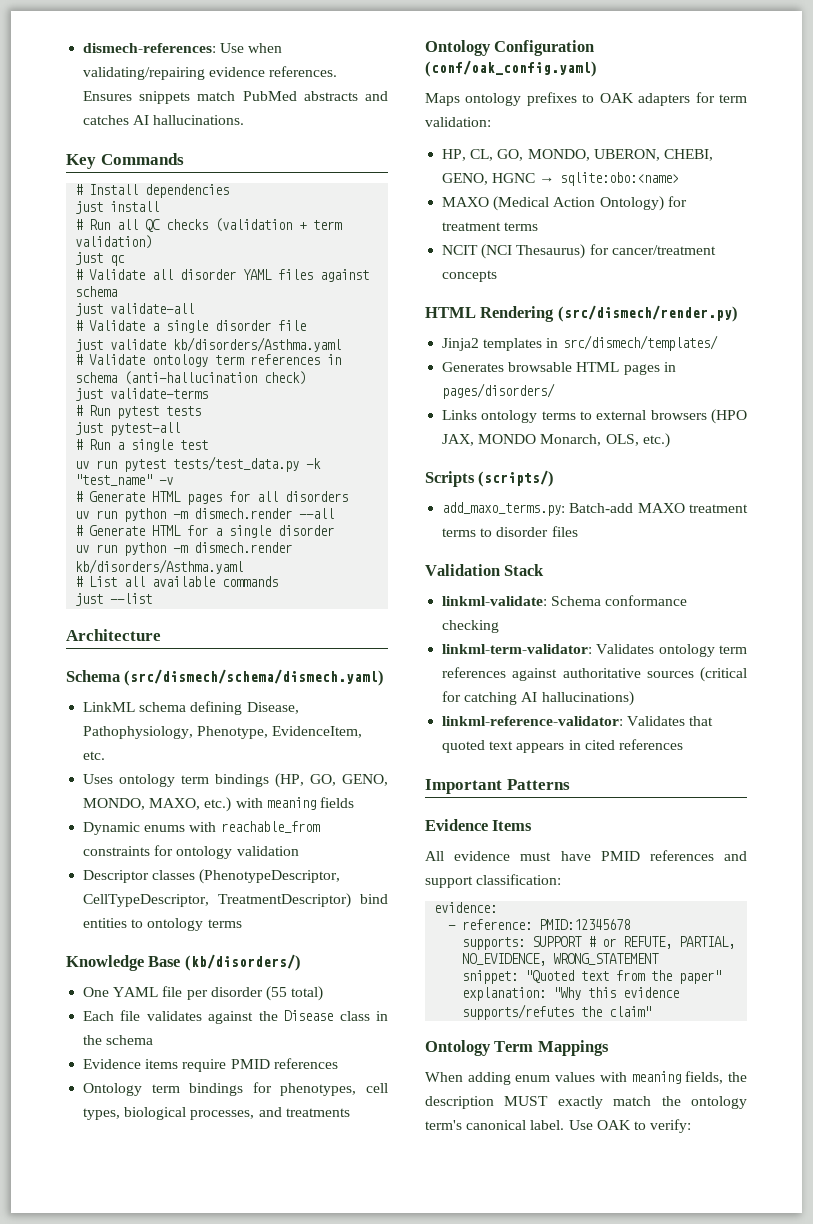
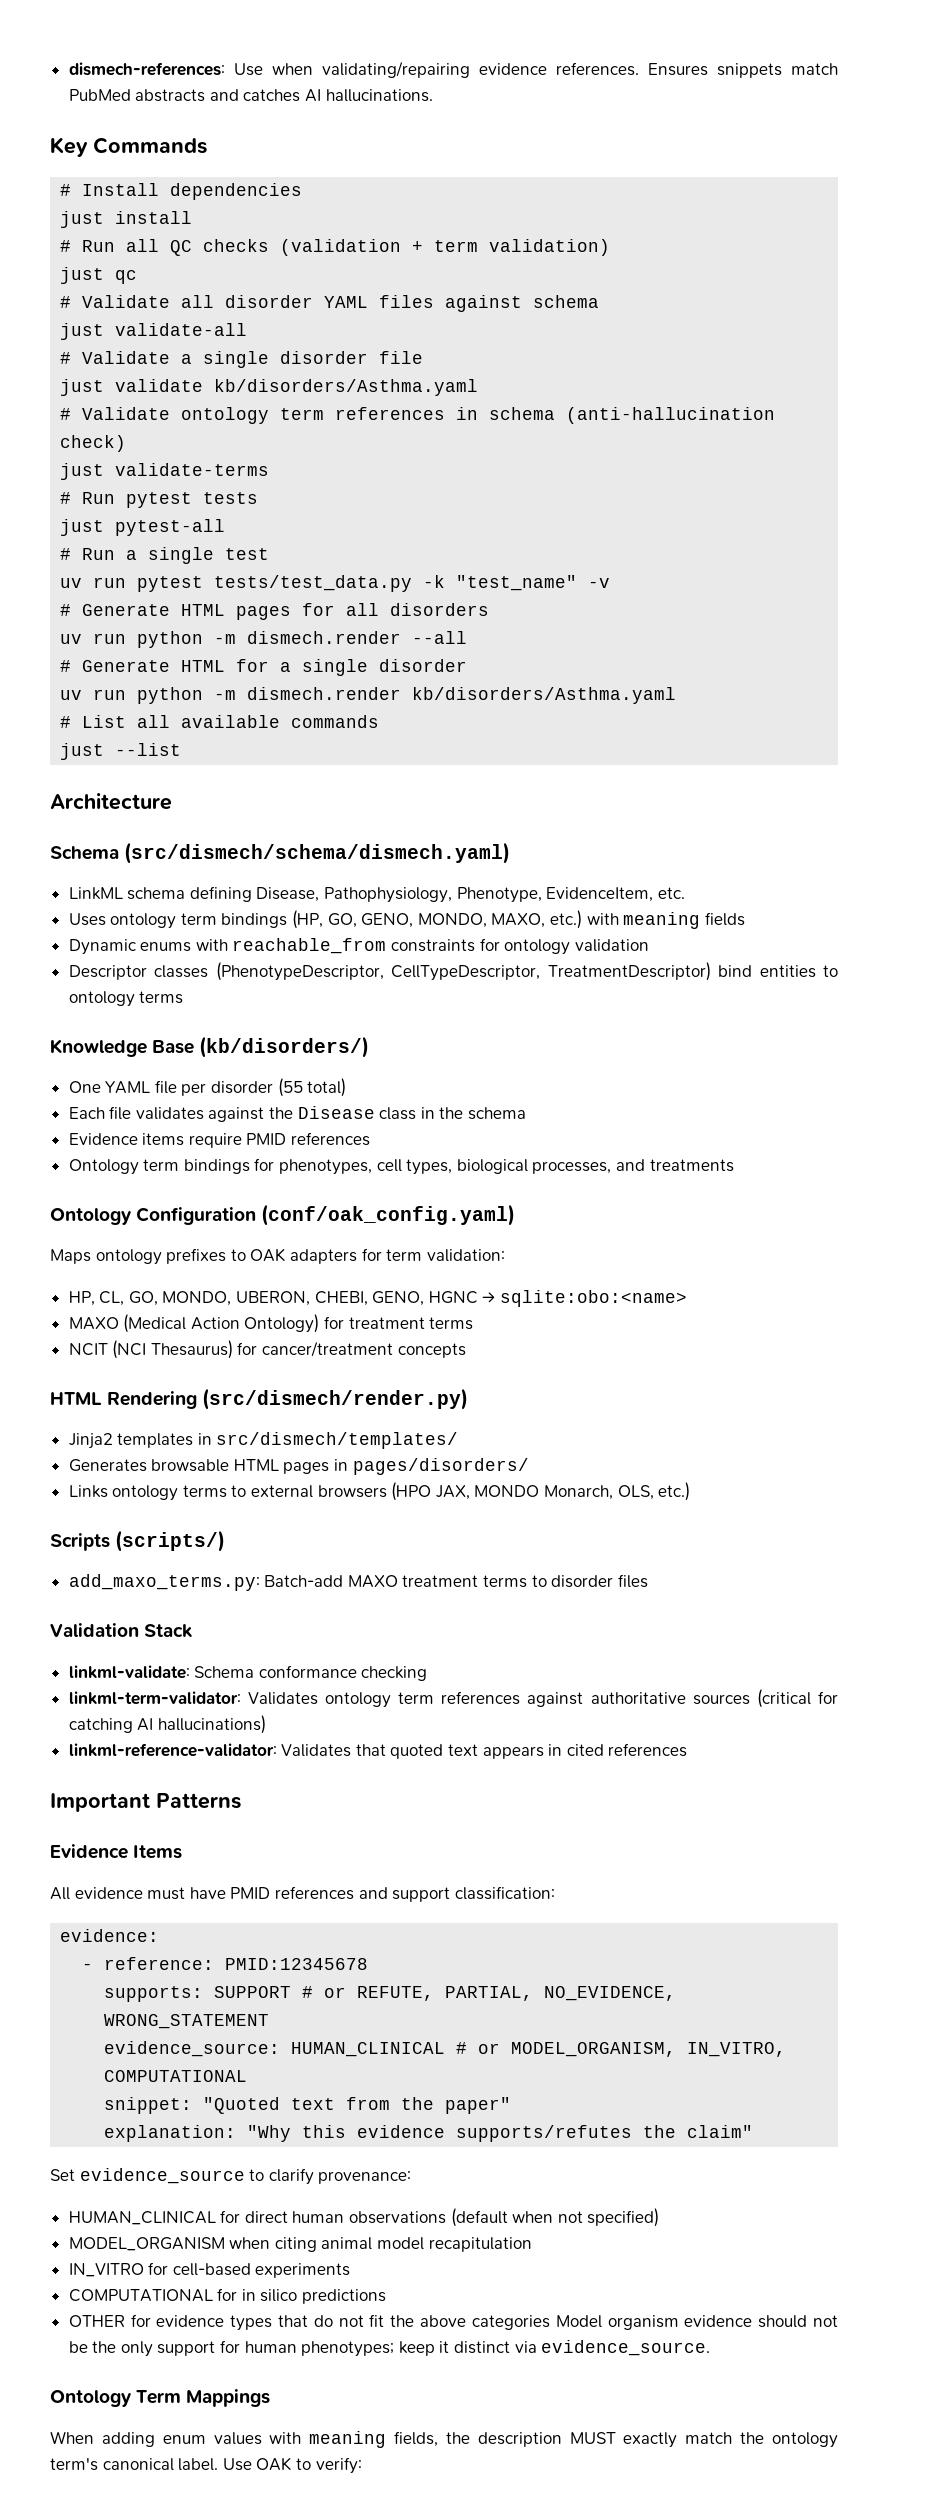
+ evidence_source: HUMAN_CLINICAL # or MODEL_ORGANISM, IN_VITRO, COMPUTATIONAL
+ Set evidence_source to clarify provenance:
+ HUMAN_CLINICAL for direct human observations (default when not specified)
+ MODEL_ORGANISM when citing animal model recapitulation
+ IN_VITRO for cell-based experiments
+ COMPUTATIONAL for in silico predictions
+ OTHER for evidence types that do not fit the above categories Model organism evidence should not be the only support for human phenotypes; keep it distinct via evidence_source.

